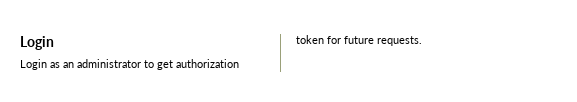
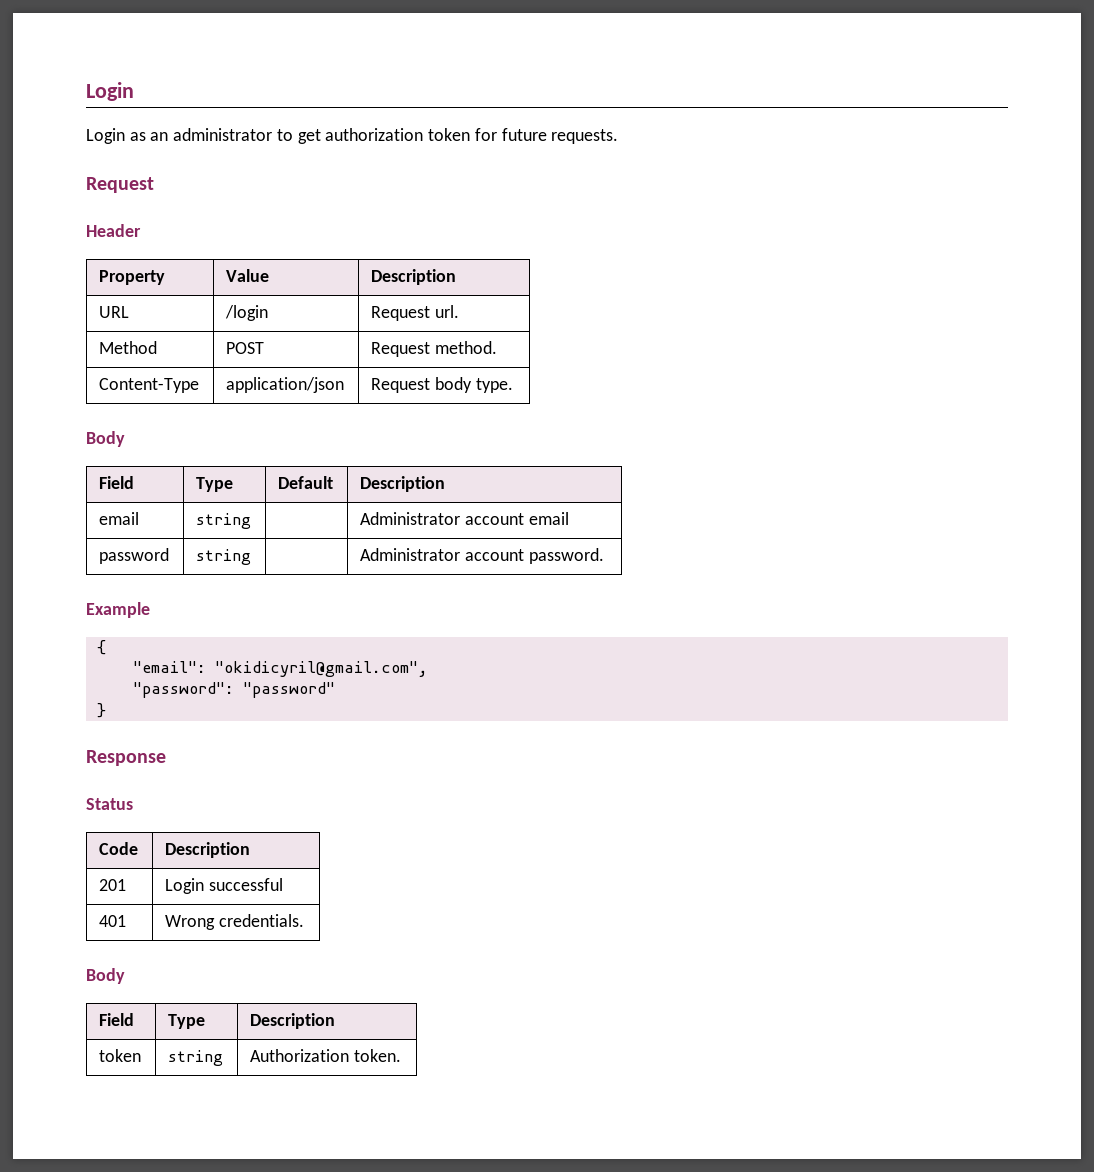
  Login as an administrator to get authorization token for future requests.
+ Request
+ Header
+ Property | Value | Description
+ URL | /login | Request url.
+ Method | POST | Request method.
+ Content-Type | application/json | Request body type.
+ Body
+ Field | Type | Default | Description
+ email | string | | Administrator account email
+ password | string | | Administrator account password.
+ Example
+ {
+ "email": "okidicyril@gmail.com",
+ "password": "password"
+ }
+ Response
+ Status
+ Code | Description
+ 201 | Login successful
+ 401 | Wrong credentials.
+ Body
+ Field | Type | Description
+ token | string | Authorization token.

